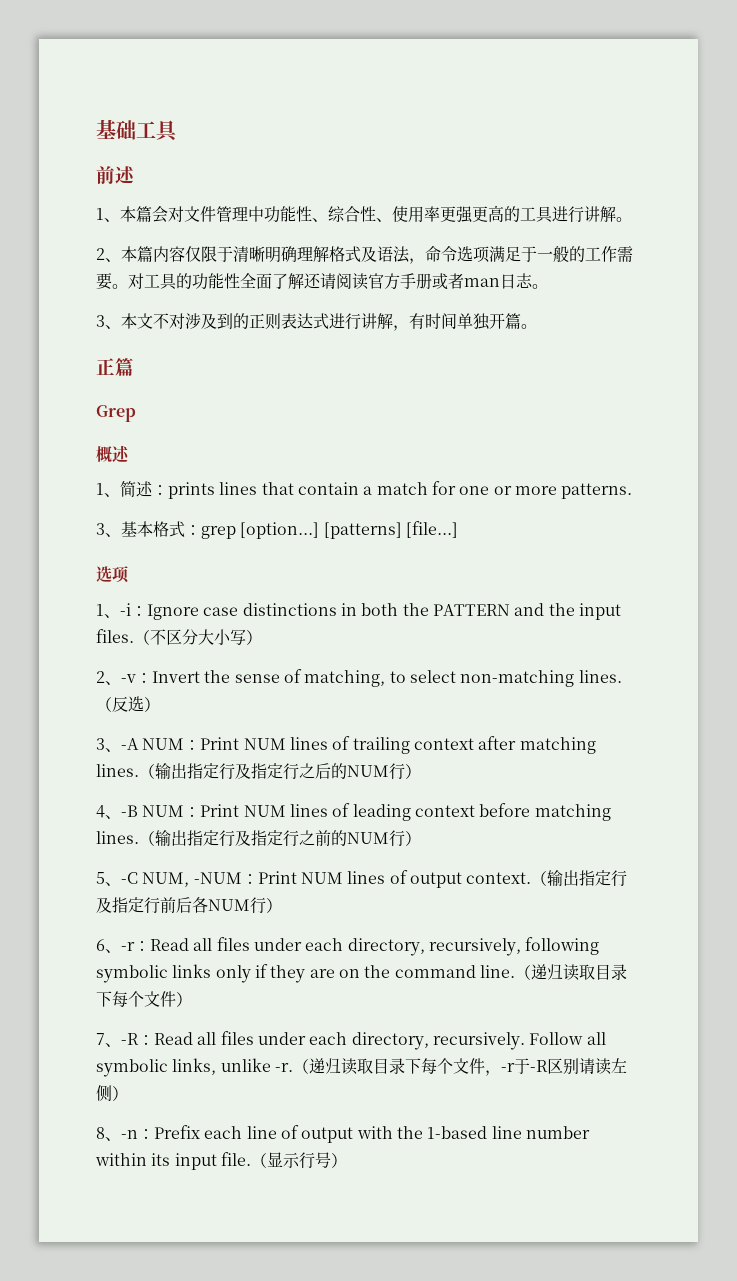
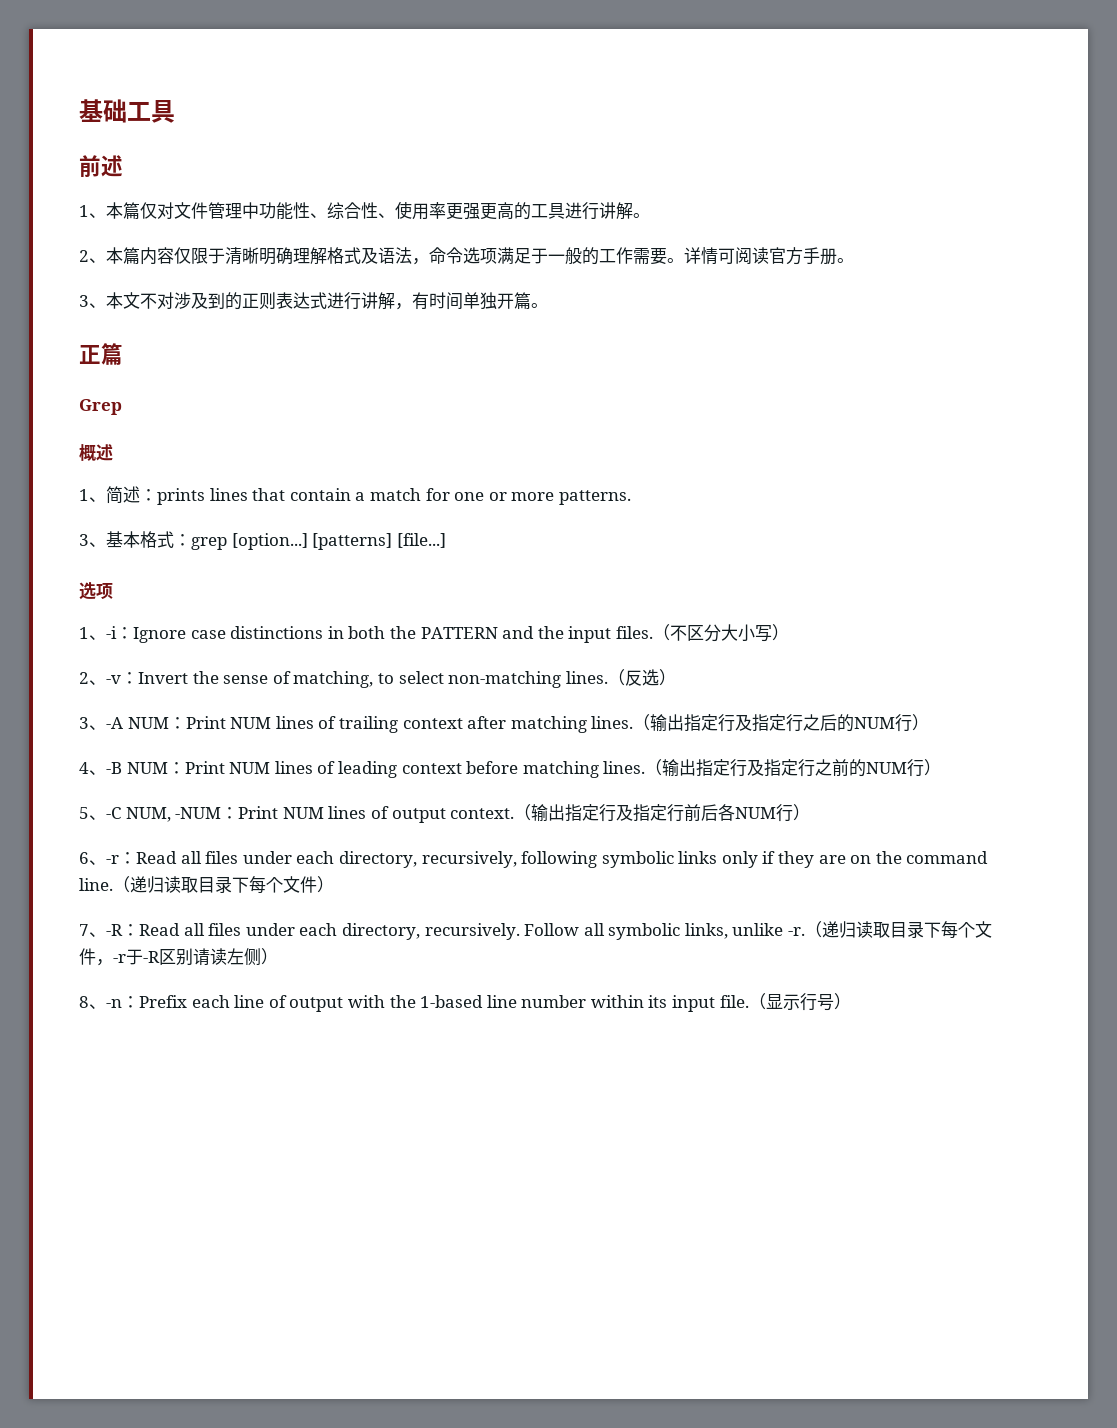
- 1、本篇会对文件管理中功能性、综合性、使用率更强更高的工具进行讲解。
+ 1、本篇仅对文件管理中功能性、综合性、使用率更强更高的工具进行讲解。
- 对工具的功能性全面了解还请阅读官方手册或者man日志。
+ 详情可阅读官方手册。

